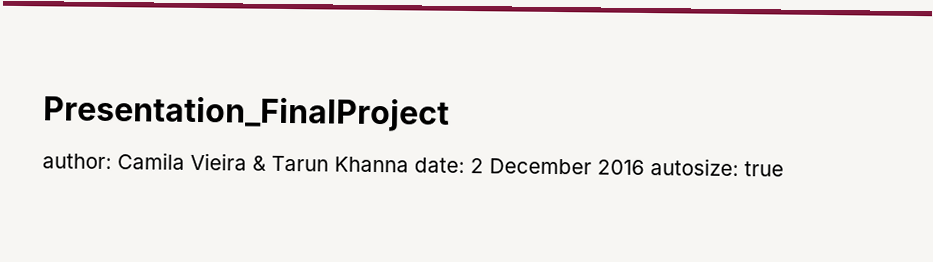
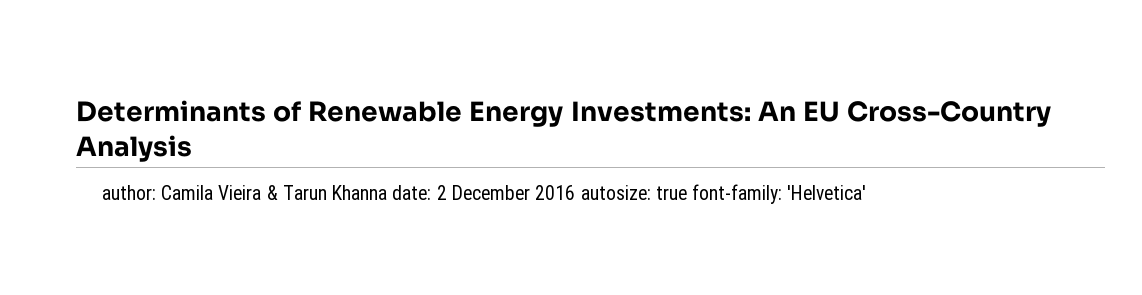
- Presentation_FinalProject
+ Determinants of Renewable Energy Investments: An EU Cross-Country Analysis
- author: Camila Vieira & Tarun Khanna date: 2 December 2016 autosize: true
+ author: Camila Vieira & Tarun Khanna date: 2 December 2016 autosize: true font-family: 'Helvetica'

